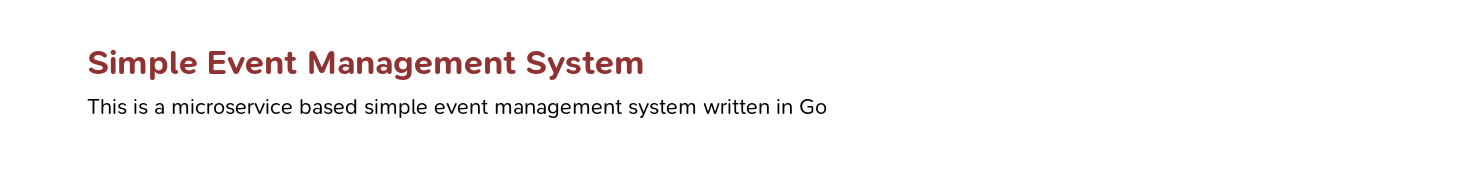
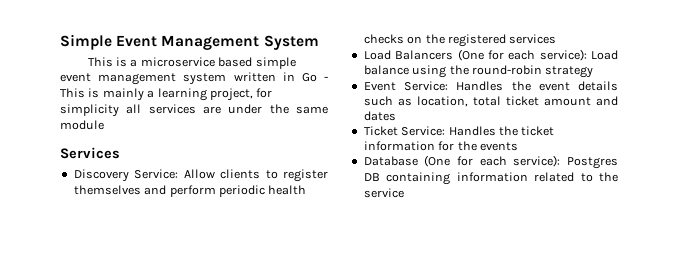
- This is a microservice based simple event management system written in Go
+ This is a microservice based simple event management system written in Go - This is mainly a learning project, for simplicity all services are under the same module
+ Services
+ Discovery Service: Allow clients to register themselves and perform periodic health checks on the registered services
+ Load Balancers (One for each service): Load balance using the round-robin strategy
+ Event Service: Handles the event details such as location, total ticket amount and dates
+ Ticket Service: Handles the ticket information for the events
+ Database (One for each service): Postgres DB containing information related to the service

